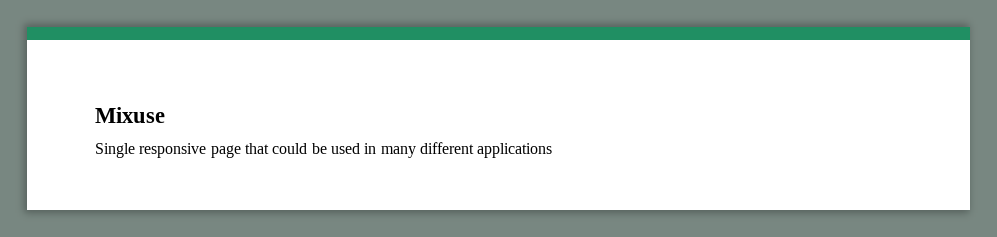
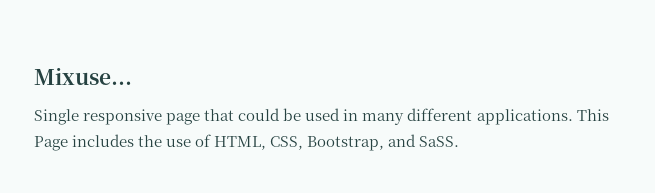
- Mixuse
+ Mixuse...
- Single responsive page that could be used in many different applications
+ Single responsive page that could be used in many different applications. This Page includes the use of HTML, CSS, Bootstrap, and SaSS.

